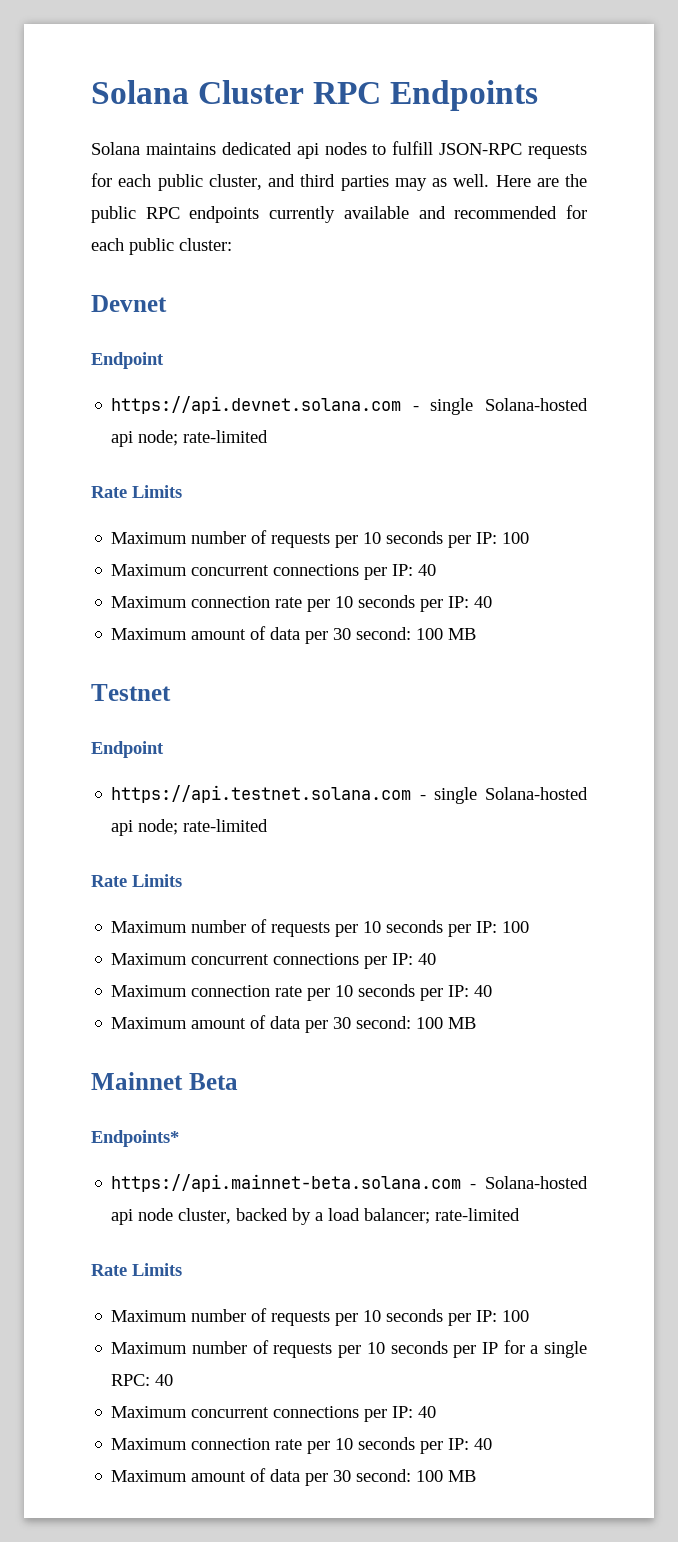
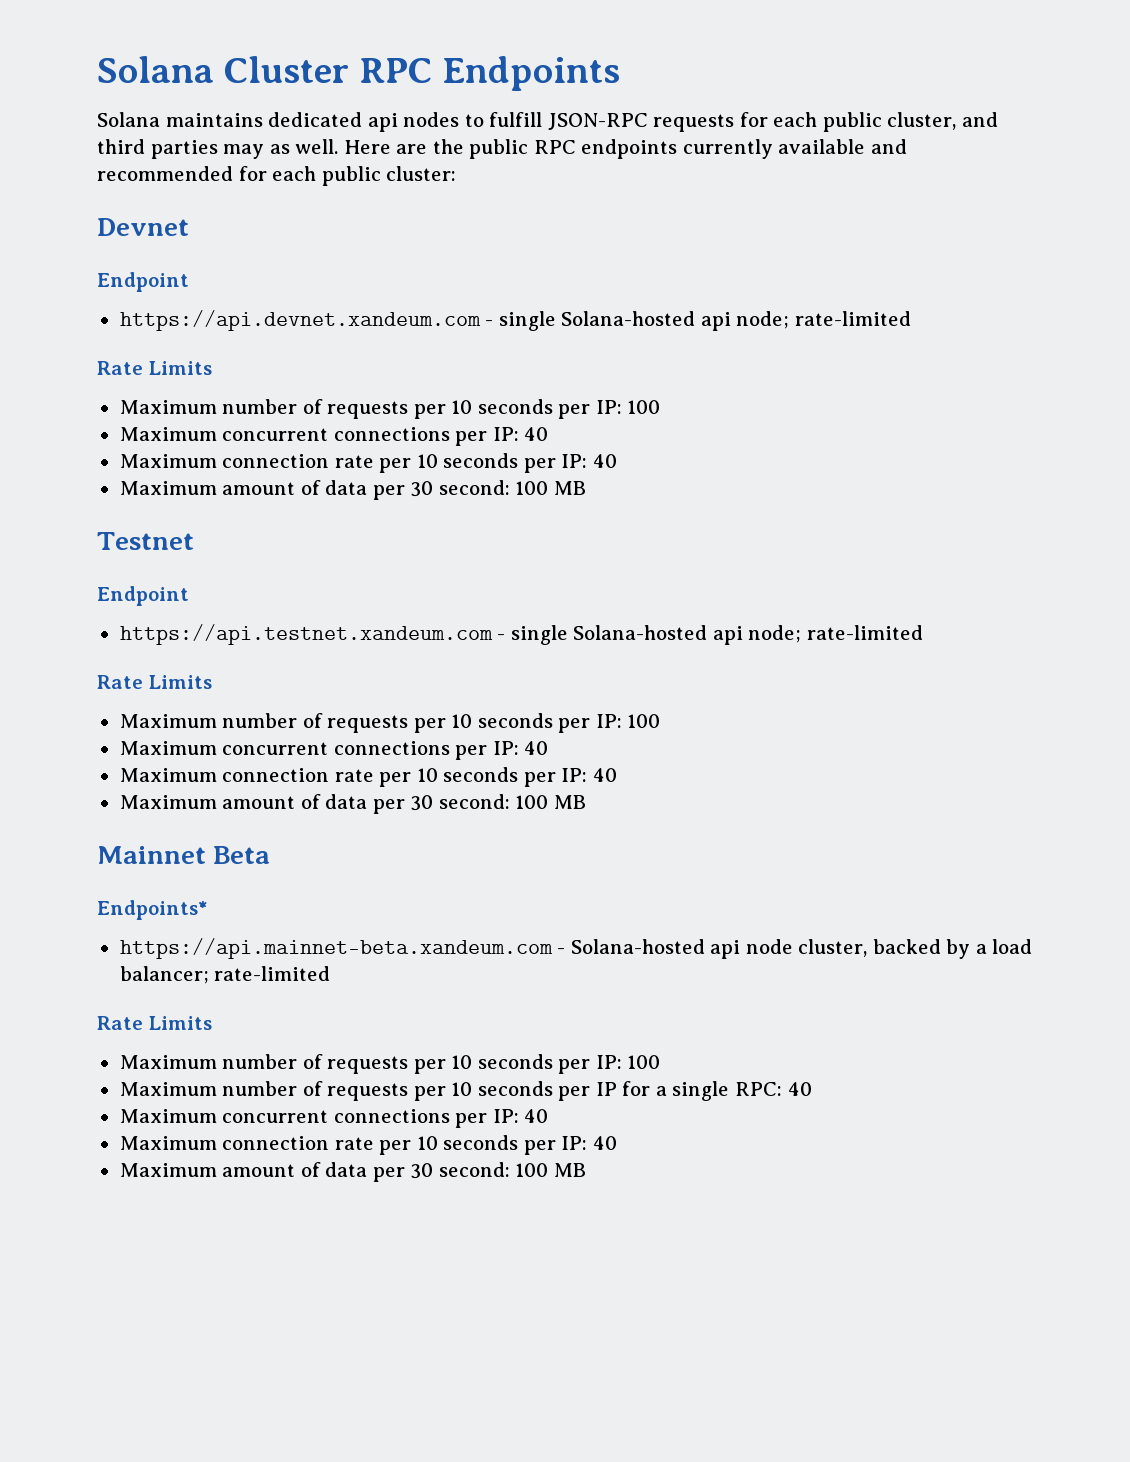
- https://api.devnet.solana.com - single Solana-hosted api node; rate-limited
+ https://api.devnet.xandeum.com - single Solana-hosted api node; rate-limited
- https://api.testnet.solana.com - single Solana-hosted api node; rate-limited
+ https://api.testnet.xandeum.com - single Solana-hosted api node; rate-limited
- https://api.mainnet-beta.solana.com - Solana-hosted api node cluster, backed by a load balancer; rate-limited
+ https://api.mainnet-beta.xandeum.com - Solana-hosted api node cluster, backed by a load balancer; rate-limited

